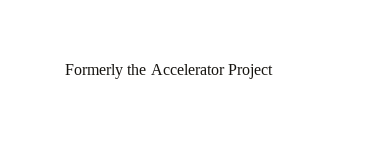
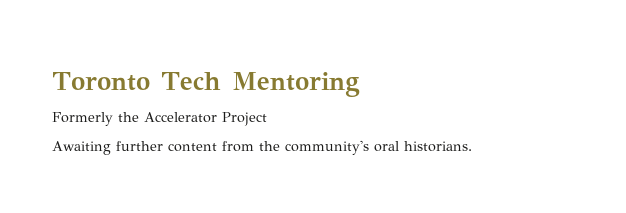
+ Toronto Tech Mentoring
+ Awaiting further content from the community's oral historians.

